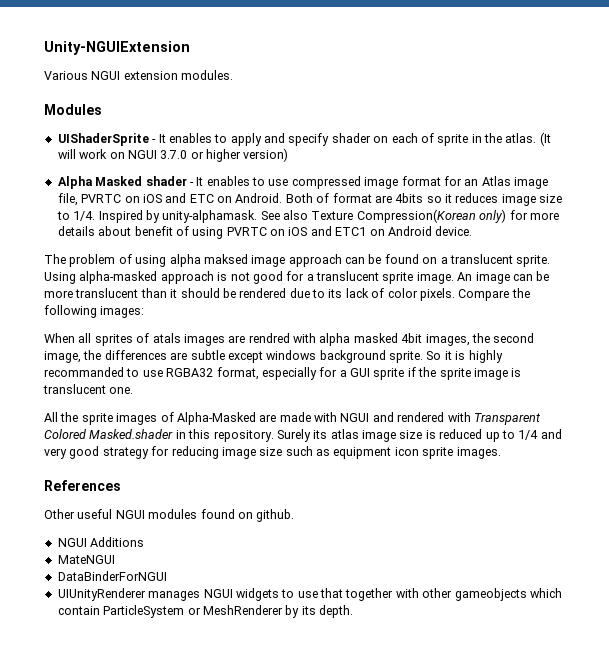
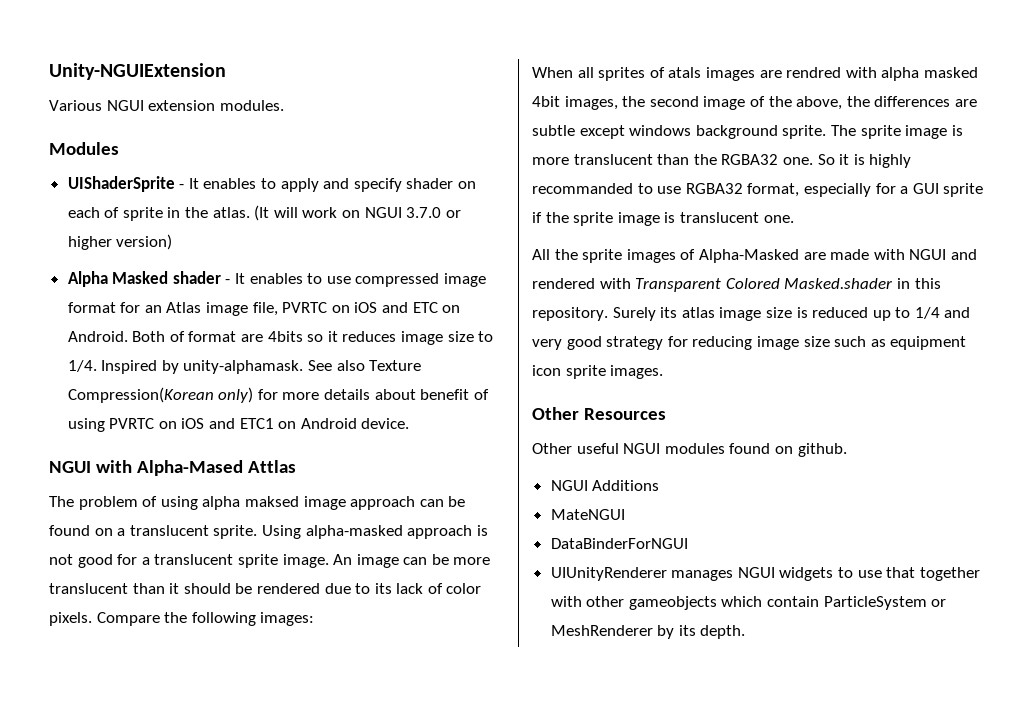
+ NGUI with Alpha-Mased Attlas
- When all sprites of atals images are rendred with alpha masked 4bit images, the second image, the differences are subtle except windows background sprite.
+ When all sprites of atals images are rendred with alpha masked 4bit images, the second image of the above, the differences are subtle except windows background sprite.
+ The sprite image is more translucent than the RGBA32 one.
- References
+ Other Resources

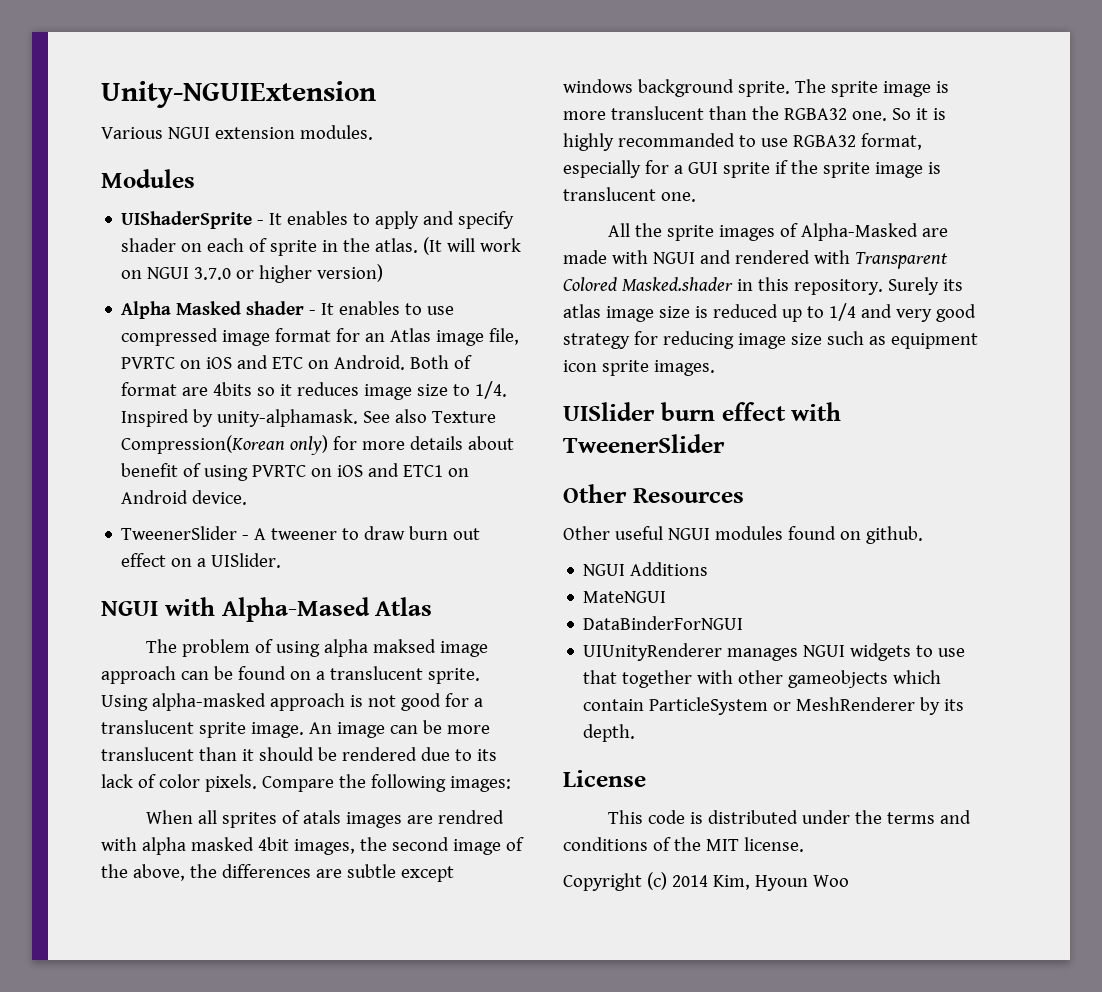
+ TweenerSlider - A tweener to draw burn out effect on a UISlider.
- NGUI with Alpha-Mased Attlas
+ NGUI with Alpha-Mased Atlas
+ UISlider burn effect with TweenerSlider
+ License
+ This code is distributed under the terms and conditions of the MIT license.
+ Copyright (c) 2014 Kim, Hyoun Woo

